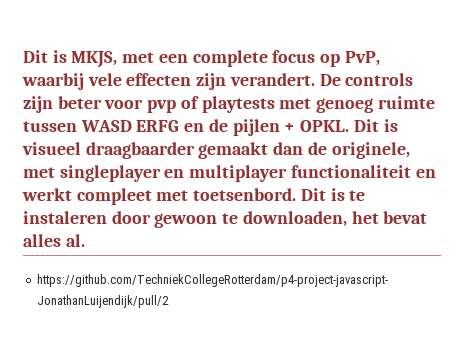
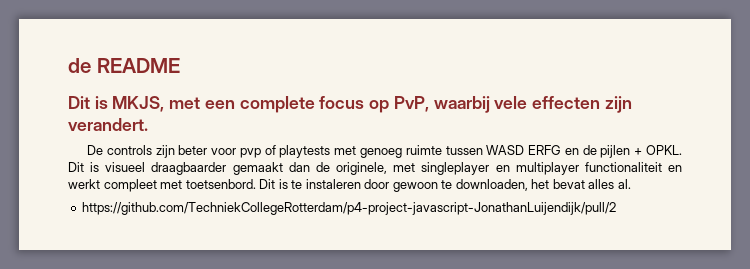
+ de README
- Dit is MKJS, met een complete focus op PvP, waarbij vele effecten zijn verandert. De controls zijn beter voor pvp of playtests met genoeg ruimte tussen WASD ERFG en de pijlen + OPKL.
+ Dit is MKJS, met een complete focus op PvP, waarbij vele effecten zijn verandert.
+ De controls zijn beter voor pvp of playtests met genoeg ruimte tussen WASD ERFG en de pijlen + OPKL.

